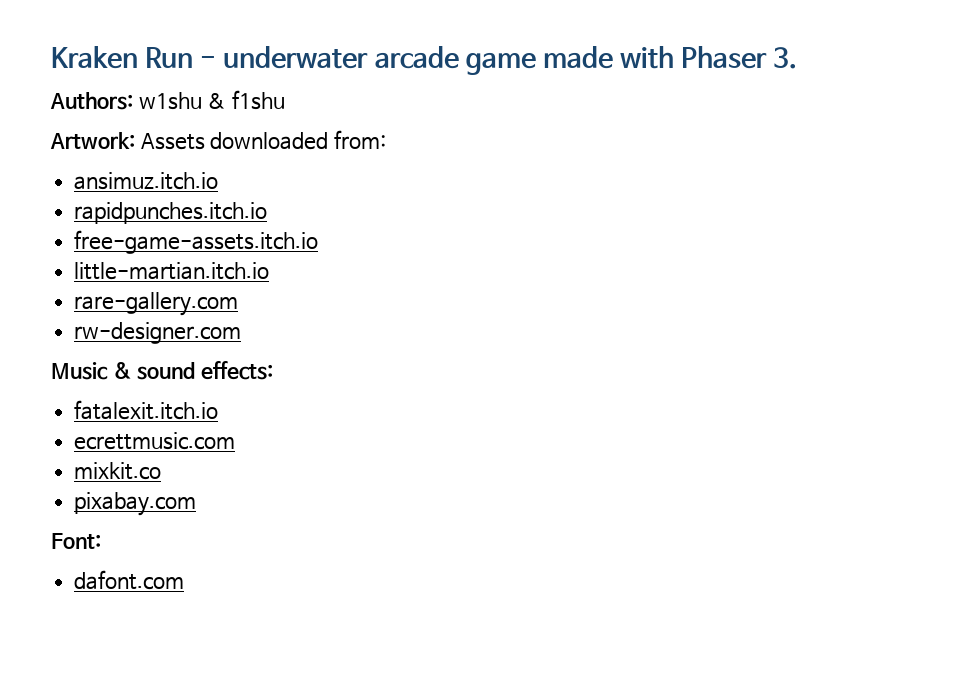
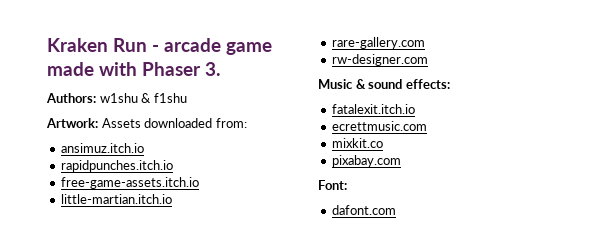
- Kraken Run - underwater arcade game made with Phaser 3.
+ Kraken Run - arcade game made with Phaser 3.

